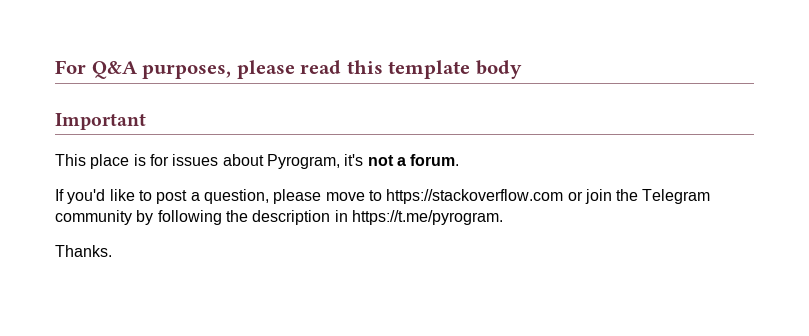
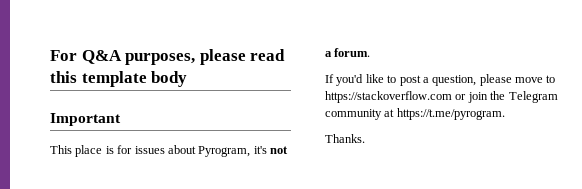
- If you'd like to post a question, please move to https://stackoverflow.com or join the Telegram community by following the description in https://t.me/pyrogram.
+ If you'd like to post a question, please move to https://stackoverflow.com or join the Telegram community at https://t.me/pyrogram.

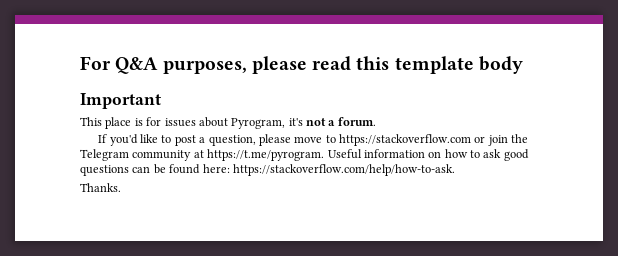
- If you'd like to post a question, please move to https://stackoverflow.com or join the Telegram community at https://t.me/pyrogram.
+ If you'd like to post a question, please move to https://stackoverflow.com or join the Telegram community at https://t.me/pyrogram. Useful information on how to ask good questions can be found here: https://stackoverflow.com/help/how-to-ask.

